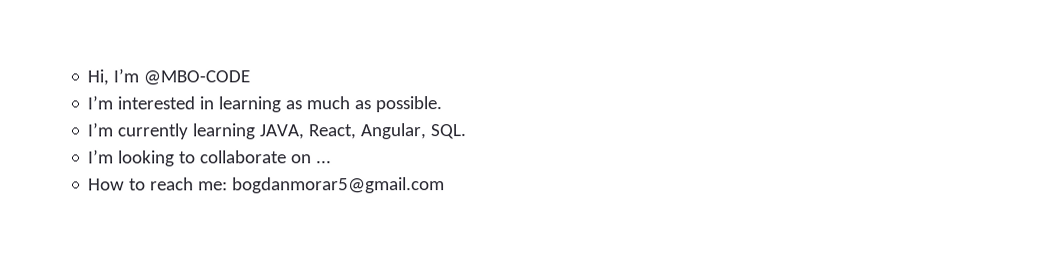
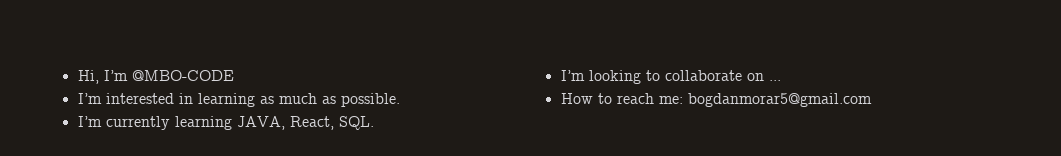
- I’m currently learning JAVA, React, Angular, SQL.
+ I’m currently learning JAVA, React, SQL.

